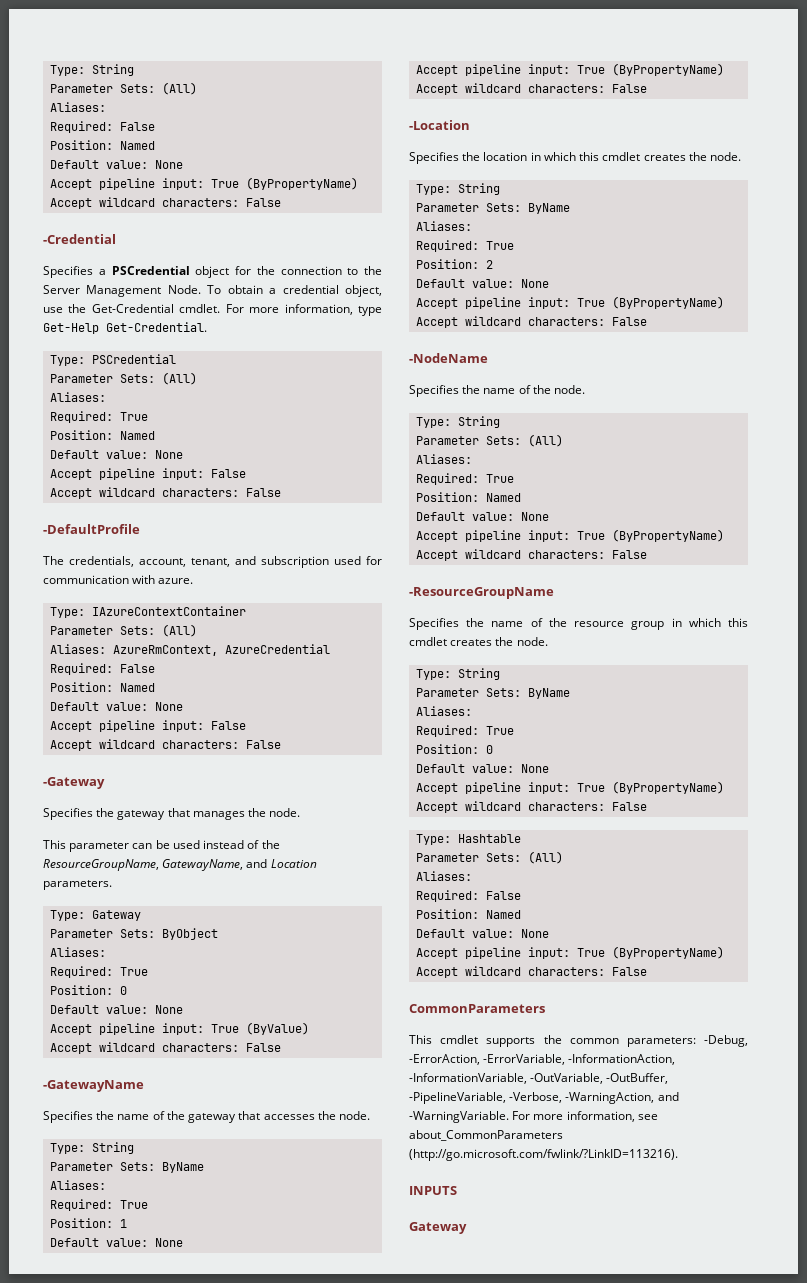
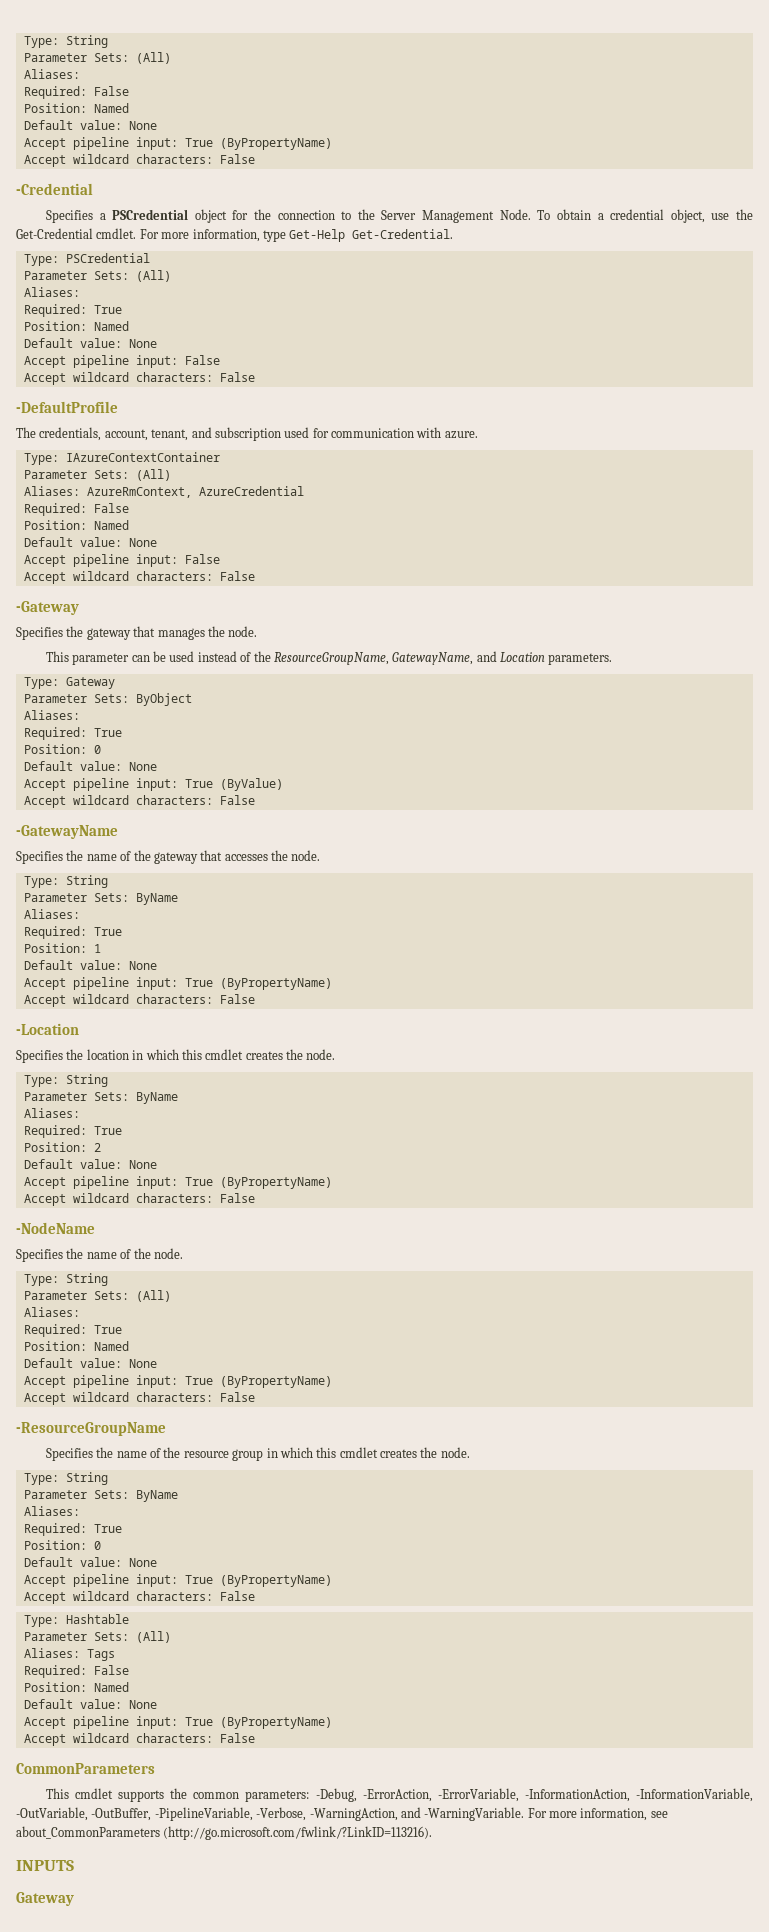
  Type: Hashtable
  Parameter Sets: (All)
- Aliases:
+ Aliases: Tags

